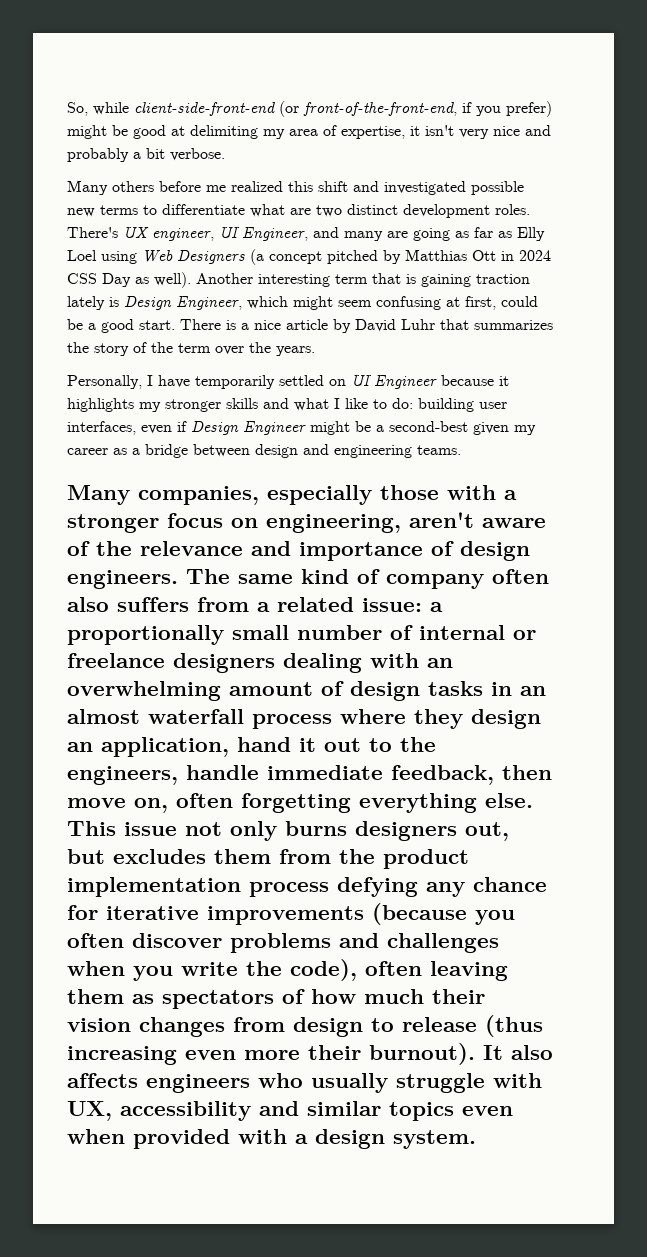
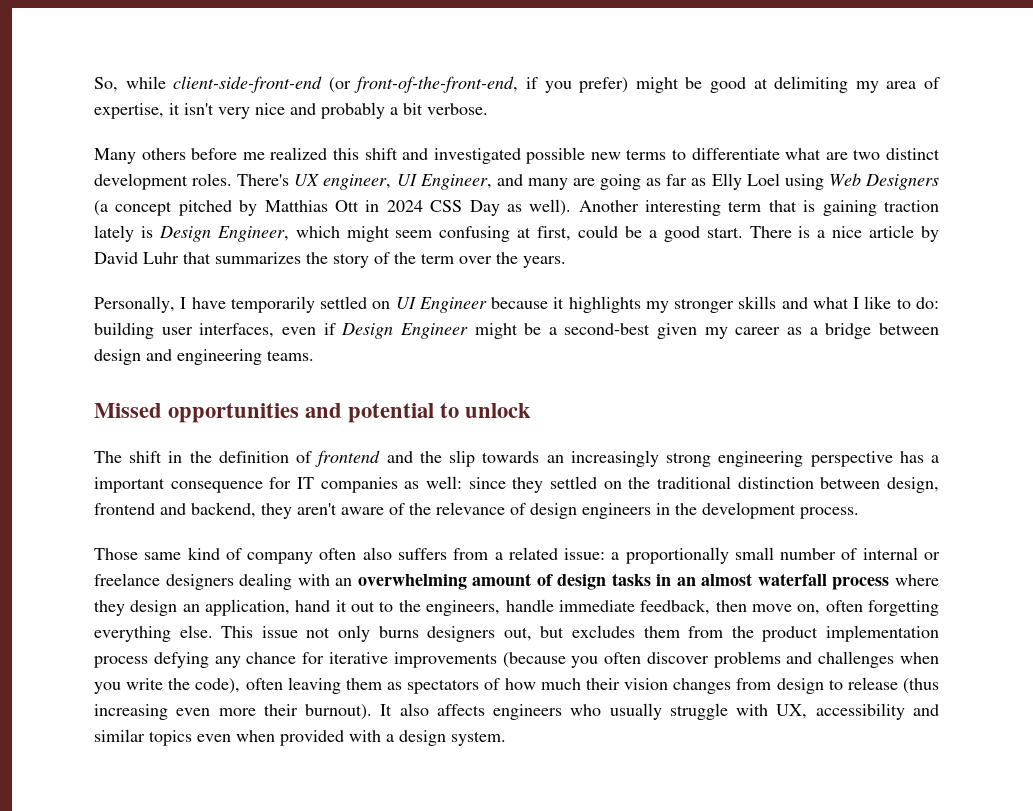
- Many companies, especially those with a stronger focus on engineering, aren't aware of the relevance and importance of design engineers. The same kind of company often also suffers from a related issue: a proportionally small number of internal or freelance designers dealing with an overwhelming amount of design tasks in an almost waterfall process where they design an application, hand it out to the engineers, handle immediate feedback, then move on, often forgetting everything else.
+ Missed opportunities and potential to unlock
+ The shift in the definition of frontend and the slip towards an increasingly strong engineering perspective has a important consequence for IT companies as well: since they settled on the traditional distinction between design, frontend and backend, they aren't aware of the relevance of design engineers in the development process.
+ Those same kind of company often also suffers from a related issue: a proportionally small number of internal or freelance designers dealing with an overwhelming amount of design tasks in an almost waterfall process where they design an application, hand it out to the engineers, handle immediate feedback, then move on, often forgetting everything else.

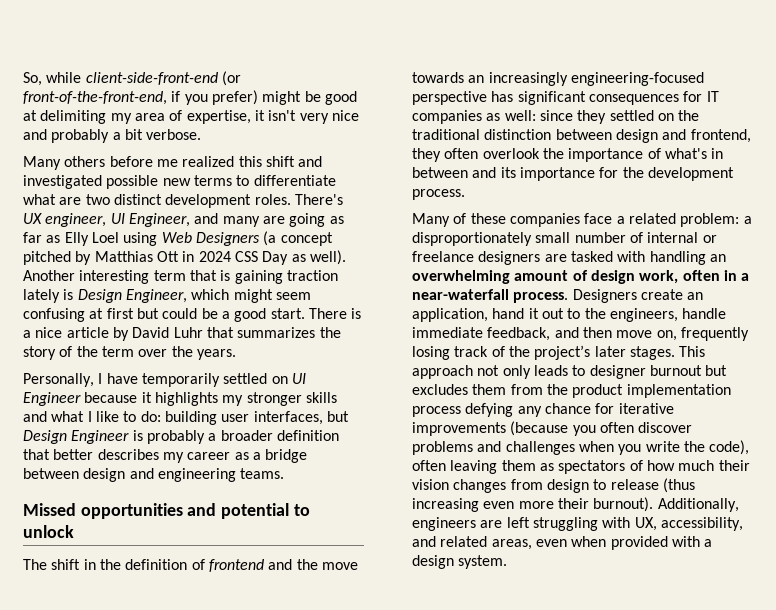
- Another interesting term that is gaining traction lately is Design Engineer, which might seem confusing at first, could be a good start.
+ Another interesting term that is gaining traction lately is Design Engineer, which might seem confusing at first but could be a good start.
- Personally, I have temporarily settled on UI Engineer because it highlights my stronger skills and what I like to do: building user interfaces, even if Design Engineer might be a second-best given my career as a bridge between design and engineering teams.
+ Personally, I have temporarily settled on UI Engineer because it highlights my stronger skills and what I like to do: building user interfaces, but Design Engineer is probably a broader definition that better describes my career as a bridge between design and engineering teams.
- The shift in the definition of frontend and the slip towards an increasingly strong engineering perspective has a important consequence for IT companies as well:
+ The shift in the definition of frontend and the move towards an increasingly engineering-focused perspective has significant consequences for IT companies as well:
- since they settled on the traditional distinction between design, frontend and backend, they aren't aware of the relevance of design engineers in the development process.
- Those same kind of company often also suffers from a related issue: a proportionally small number of internal or freelance designers dealing with an overwhelming amount of design tasks in an almost waterfall process where they design an application, hand it out to the engineers, handle immediate feedback, then move on, often forgetting everything else. This issue not only burns designers out, but excludes them from the product implementation process defying any chance for iterative improvements (because you often discover problems and challenges when you write the code), often leaving them as spectators of how much their vision changes from design to release (thus increasing even more their burnout).
+ since they settled on the traditional distinction between design and frontend, they often overlook the importance of what's in between and its importance for the development process.
+ Many of these companies face a related problem: a disproportionately small number of internal or freelance designers are tasked with handling an overwhelming amount of design work, often in a near-waterfall process. Designers create an application, hand it out to the engineers, handle immediate feedback, and then move on, frequently losing track of the project’s later stages. This approach not only leads to designer burnout but excludes them from the product implementation process defying any chance for iterative improvements (because you often discover problems and challenges when you write the code), often leaving them as spectators of how much their vision changes from design to release (thus increasing even more their burnout).
- It also affects engineers who usually struggle with UX, accessibility and similar topics even when provided with a design system.
+ Additionally, engineers are left struggling with UX, accessibility, and related areas, even when provided with a design system.

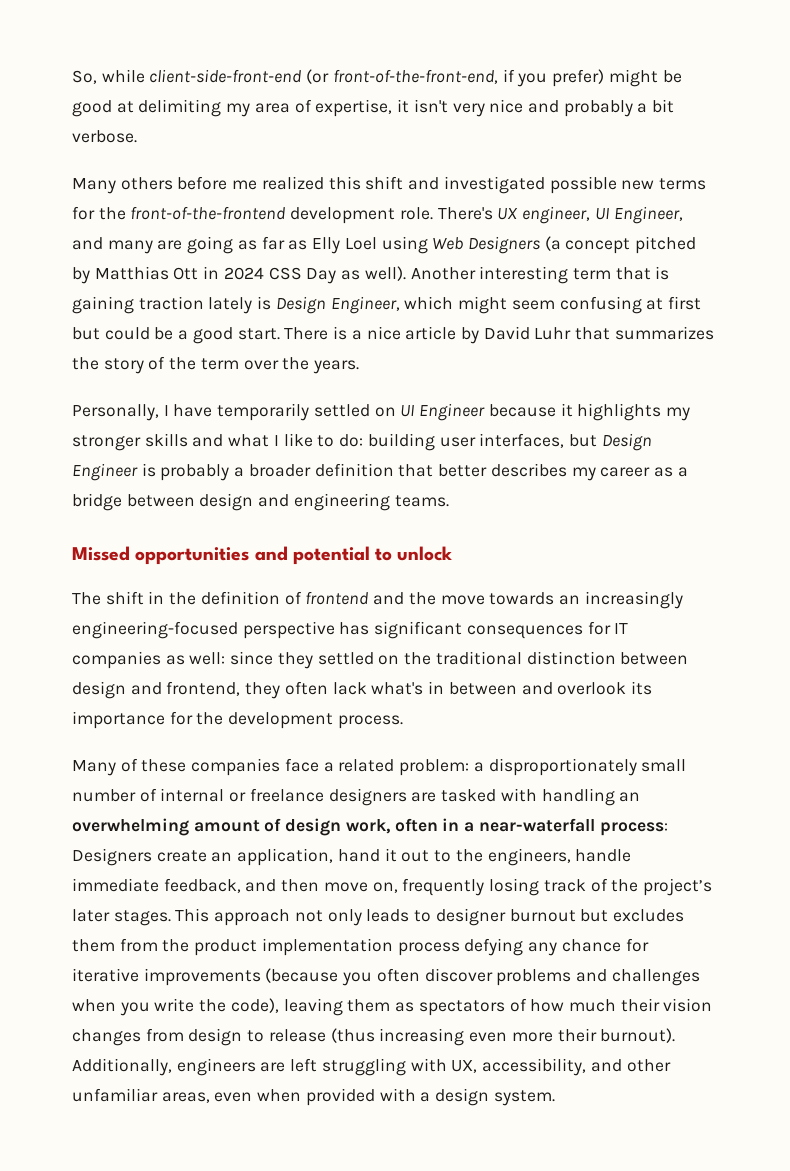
- Many others before me realized this shift and investigated possible new terms to differentiate what are two distinct development roles.
+ Many others before me realized this shift and investigated possible new terms for the front-of-the-frontend development role.
- The shift in the definition of frontend and the move towards an increasingly engineering-focused perspective has significant consequences for IT companies as well: since they settled on the traditional distinction between design and frontend, they often overlook the importance of what's in between and its importance for the development process.
+ The shift in the definition of frontend and the move towards an increasingly engineering-focused perspective has significant consequences for IT companies as well: since they settled on the traditional distinction between design and frontend, they often lack what's in between and overlook its importance for the development process.
- Many of these companies face a related problem: a disproportionately small number of internal or freelance designers are tasked with handling an overwhelming amount of design work, often in a near-waterfall process. Designers create an application, hand it out to the engineers, handle immediate feedback, and then move on, frequently losing track of the project’s later stages.
+ Many of these companies face a related problem: a disproportionately small number of internal or freelance designers are tasked with handling an overwhelming amount of design work, often in a near-waterfall process: Designers create an application, hand it out to the engineers, handle immediate feedback, and then move on, frequently losing track of the project’s later stages.
- This approach not only leads to designer burnout but excludes them from the product implementation process defying any chance for iterative improvements (because you often discover problems and challenges when you write the code), often leaving them as spectators of how much their vision changes from design to release (thus increasing even more their burnout).
+ This approach not only leads to designer burnout but excludes them from the product implementation process defying any chance for iterative improvements (because you often discover problems and challenges when you write the code), leaving them as spectators of how much their vision changes from design to release (thus increasing even more their burnout).
- Additionally, engineers are left struggling with UX, accessibility, and related areas, even when provided with a design system.
+ Additionally, engineers are left struggling with UX, accessibility, and other unfamiliar areas, even when provided with a design system.

